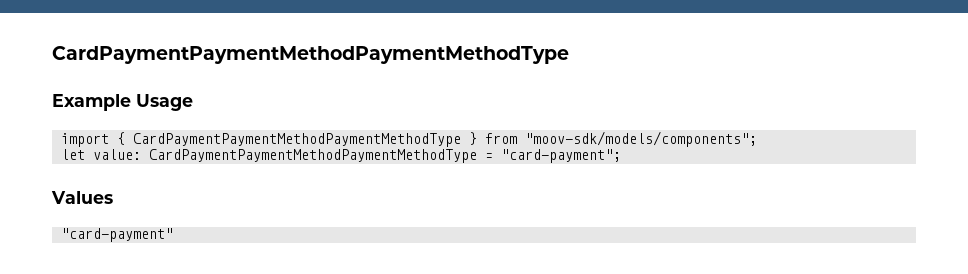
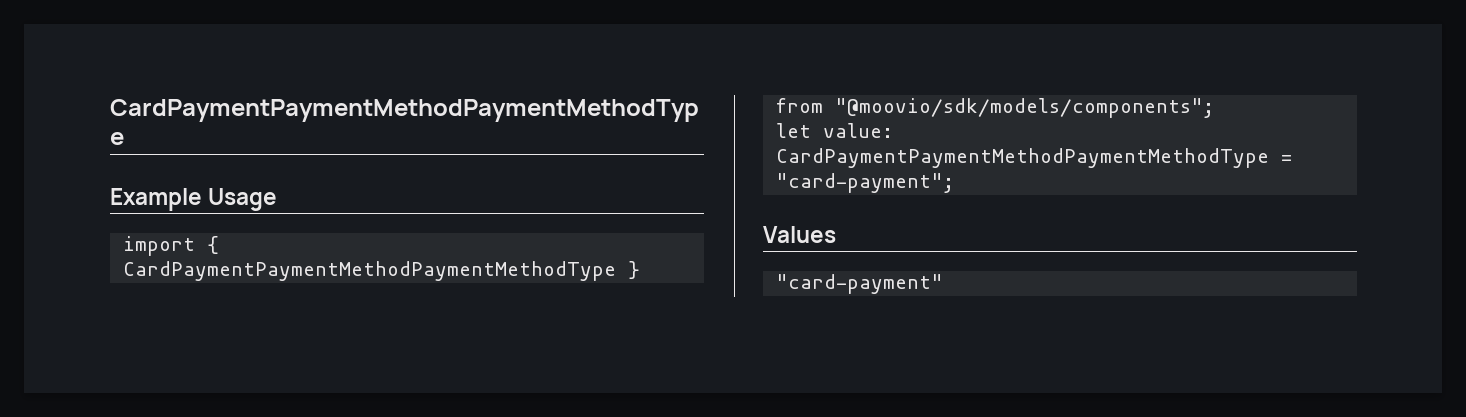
- import { CardPaymentPaymentMethodPaymentMethodType } from "moov-sdk/models/components";
+ import { CardPaymentPaymentMethodPaymentMethodType } from "@moovio/sdk/models/components";

